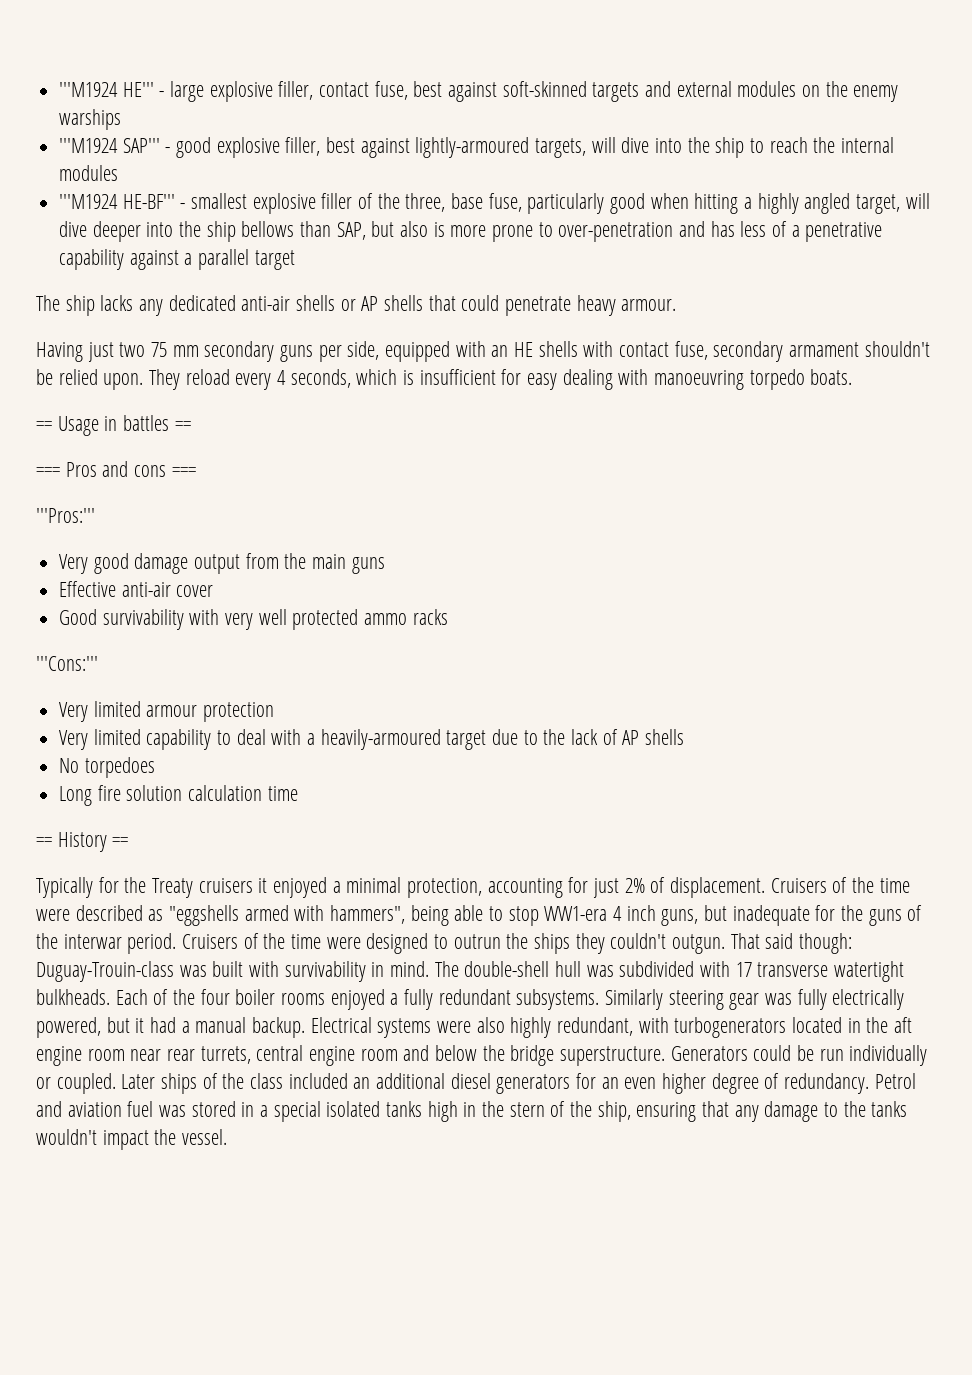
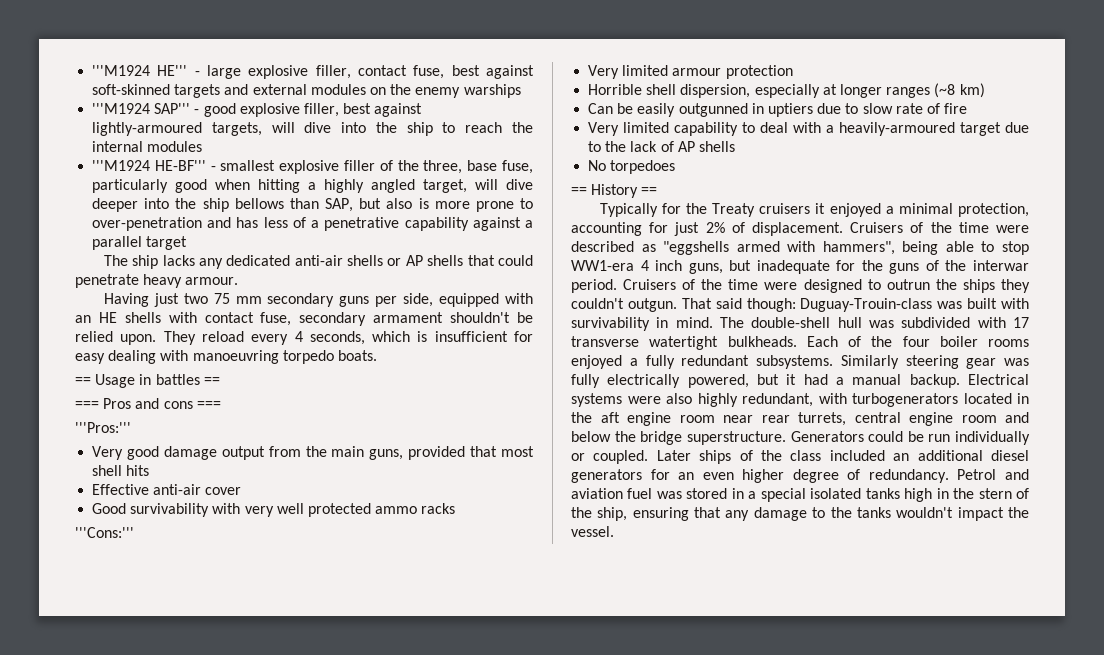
- Very good damage output from the main guns
+ Very good damage output from the main guns, provided that most shell hits
+ Horrible shell dispersion, especially at longer ranges (~8 km)
+ Can be easily outgunned in uptiers due to slow rate of fire
- Long fire solution calculation time

